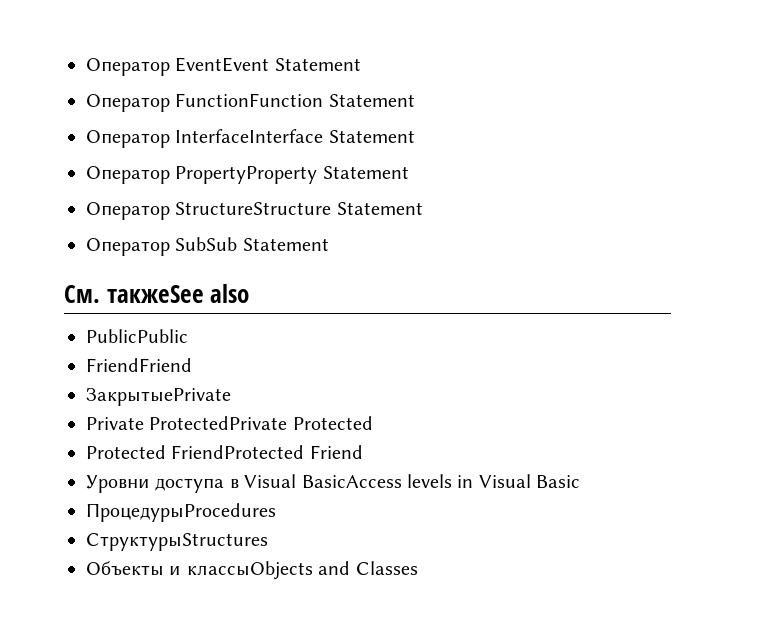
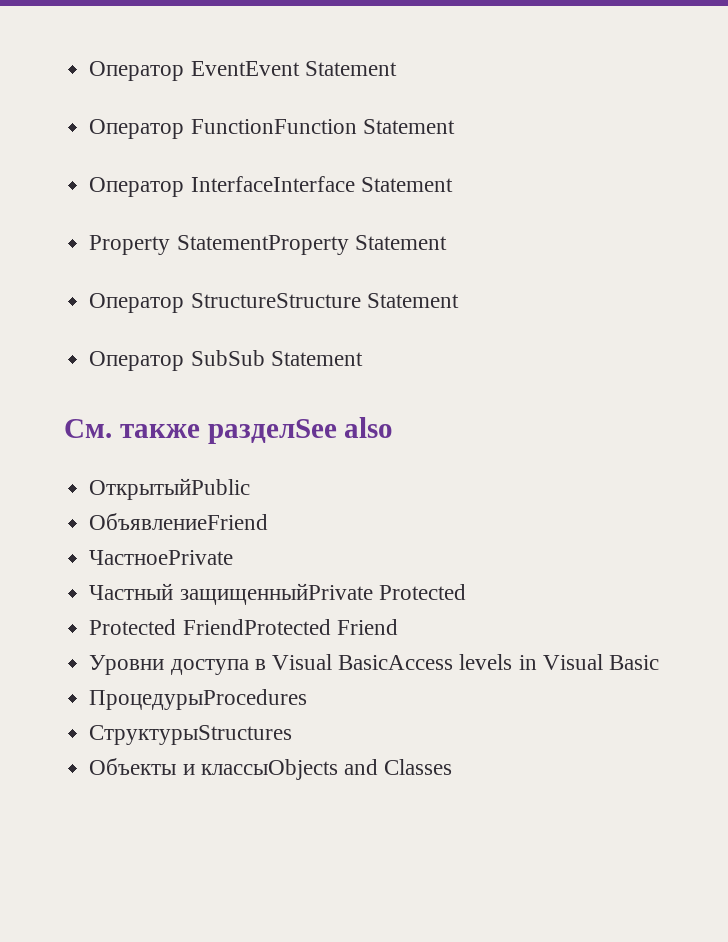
- Оператор PropertyProperty Statement
+ Property StatementProperty Statement
- См. такжеSee also
+ См. также разделSee also
- PublicPublic
- FriendFriend
- ЗакрытыеPrivate
- Private ProtectedPrivate Protected
+ ОткрытыйPublic
+ ОбъявлениеFriend
+ ЧастноеPrivate
+ Частный защищенныйPrivate Protected

